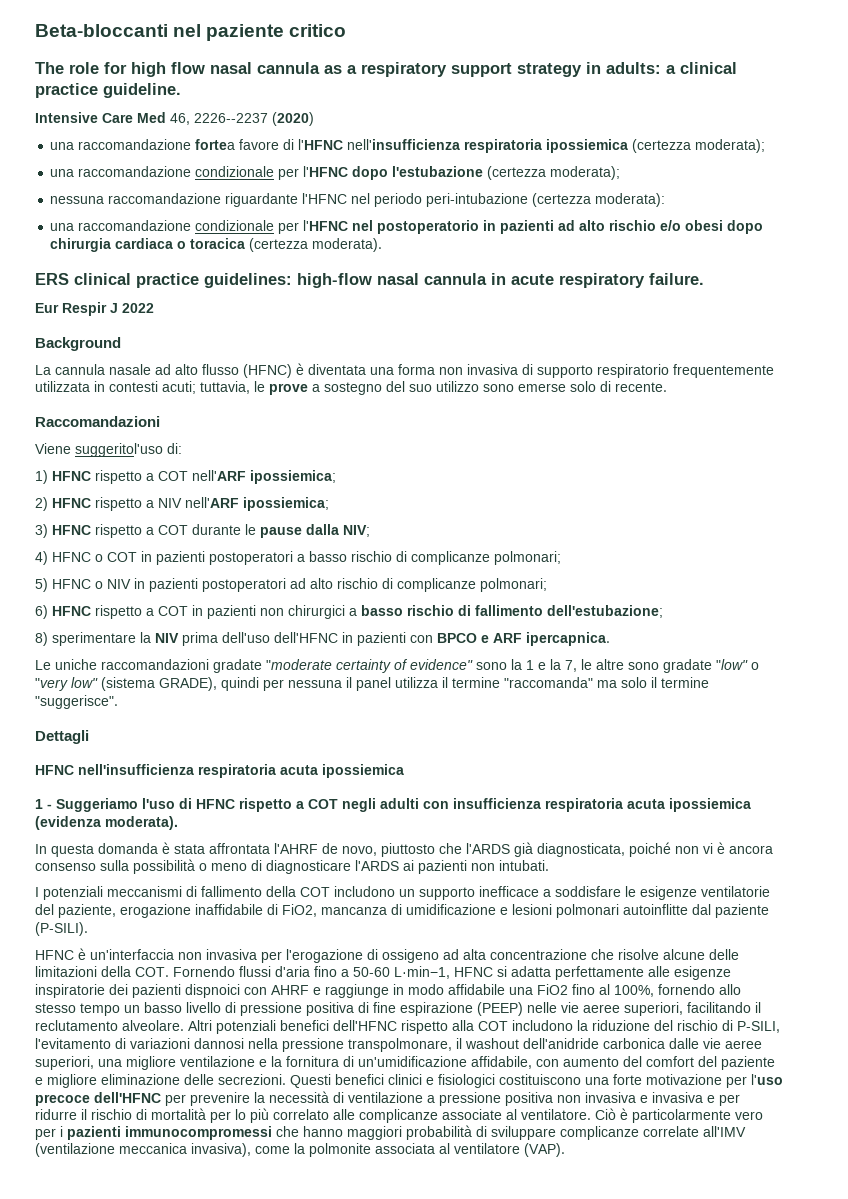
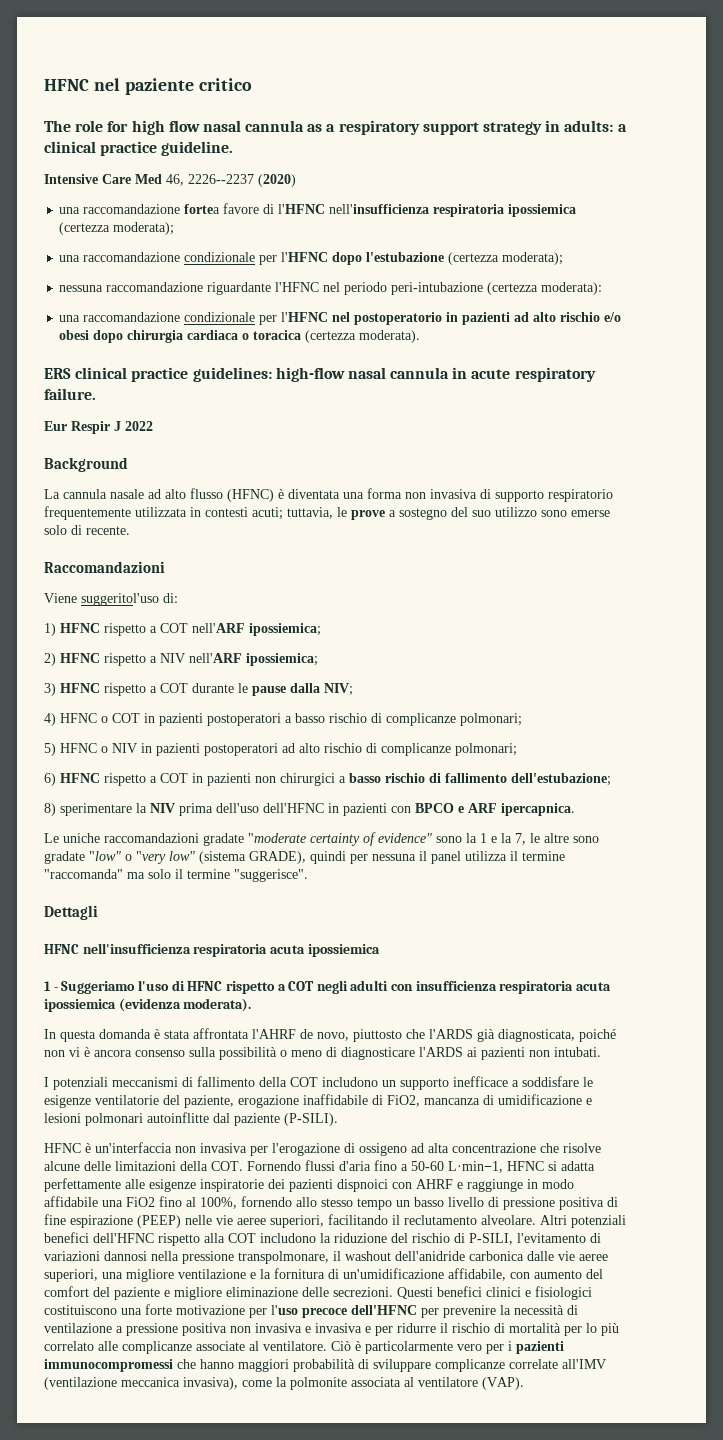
- Beta-bloccanti nel paziente critico
+ HFNC nel paziente critico

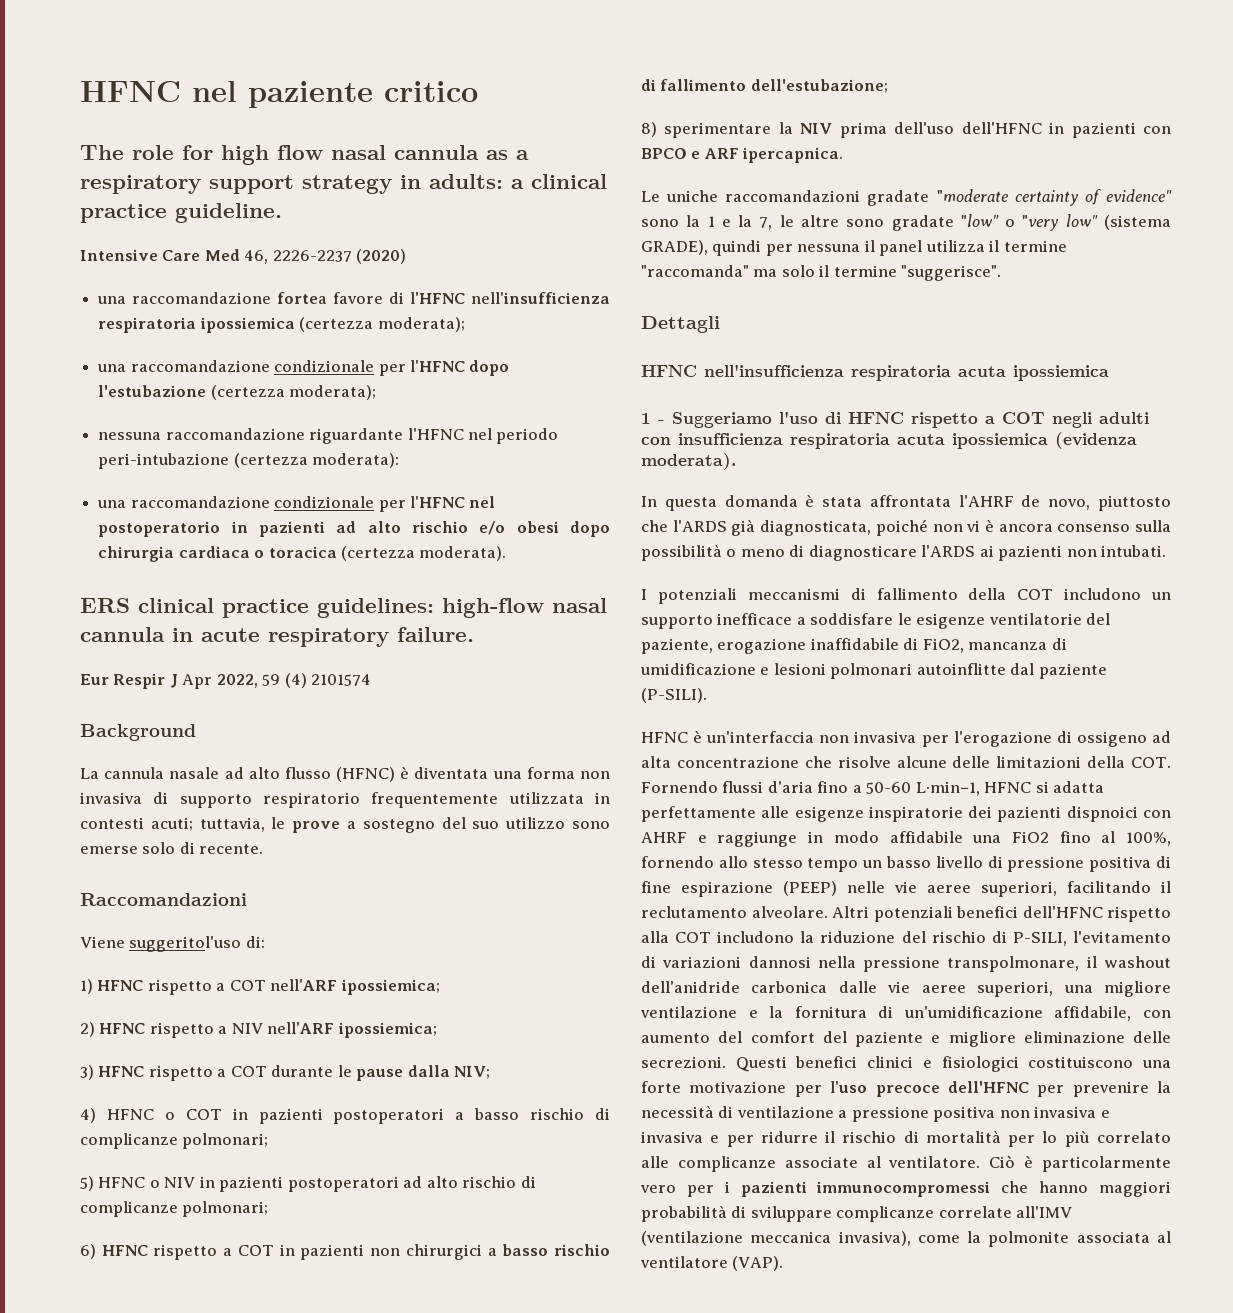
- Intensive Care Med 46, 2226--2237 (2020)
+ Intensive Care Med 46, 2226-2237 (2020)
- Eur Respir J 2022
+ Eur Respir J Apr 2022, 59 (4) 2101574

